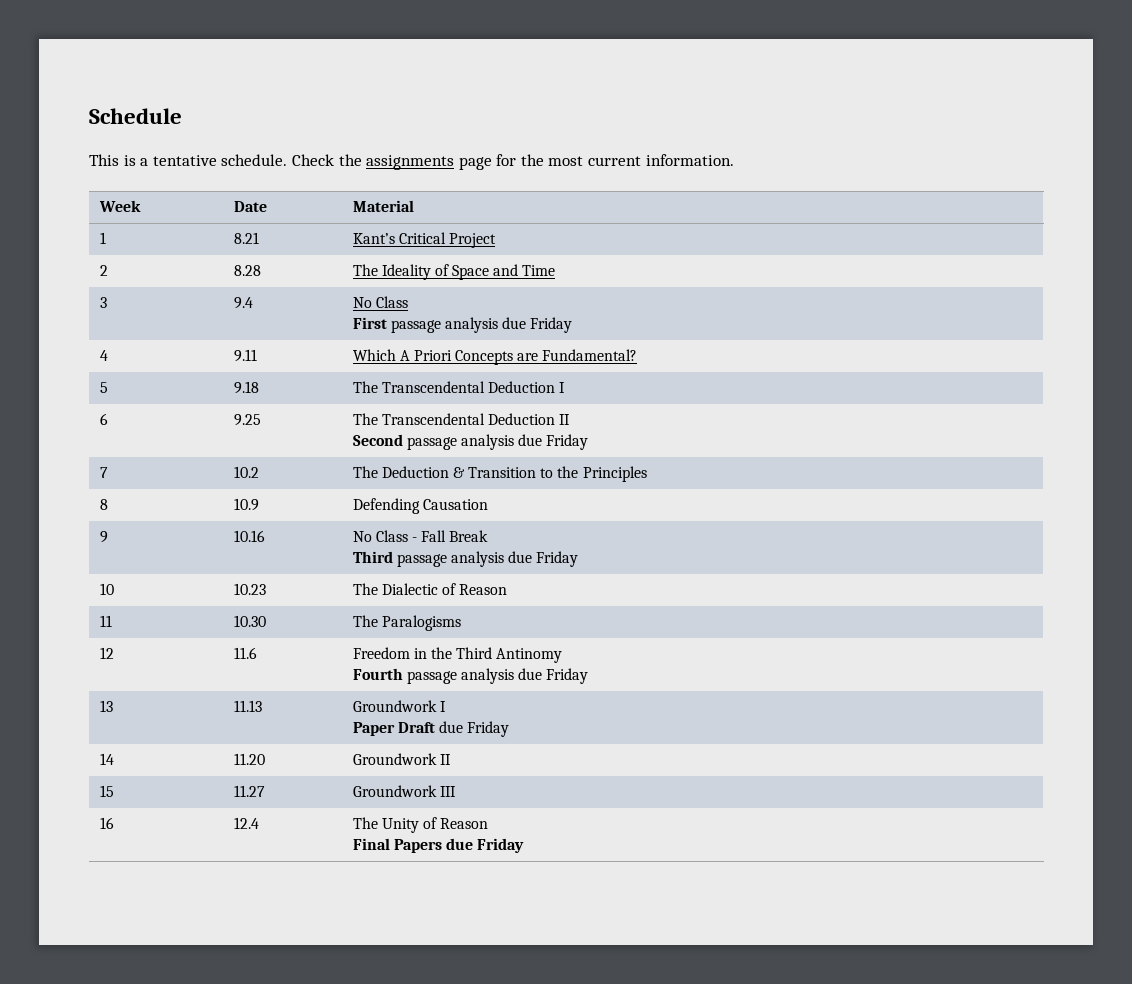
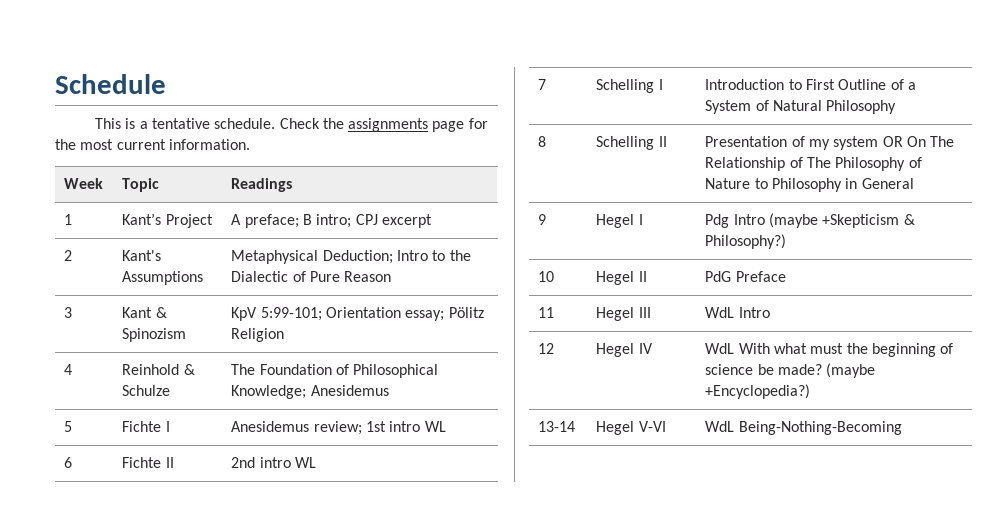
- Week | Date | Material
- 1 | 8.21 | Kant’s Critical Project
- 2 | 8.28 | The Ideality of Space and Time
- 3 | 9.4 | No Class
- First passage analysis due Friday
- 4 | 9.11 | Which A Priori Concepts are Fundamental?
- 5 | 9.18 | The Transcendental Deduction I
- 6 | 9.25 | The Transcendental Deduction II
- Second passage analysis due Friday
- 7 | 10.2 | The Deduction & Transition to the Principles
- 8 | 10.9 | Defending Causation
- 9 | 10.16 | No Class - Fall Break
- Third passage analysis due Friday
- 10 | 10.23 | The Dialectic of Reason
- 11 | 10.30 | The Paralogisms
- 12 | 11.6 | Freedom in the Third Antinomy
- Fourth passage analysis due Friday
- 13 | 11.13 | Groundwork I
- Paper Draft due Friday
- 14 | 11.20 | Groundwork II
- 15 | 11.27 | Groundwork III
- 16 | 12.4 | The Unity of Reason
- Final Papers due Friday
+ Week | Topic | Readings
+ 1 | Kant’s Project | A preface; B intro; CPJ excerpt
+ 2 | Kant's Assumptions | Metaphysical Deduction; Intro to the Dialectic of Pure Reason
+ 3 | Kant & Spinozism | KpV 5:99-101; Orientation essay; Pölitz Religion
+ 4 | Reinhold & Schulze | The Foundation of Philosophical Knowledge; Anesidemus
+ 5 | Fichte I | Anesidemus review; 1st intro WL
+ 6 | Fichte II | 2nd intro WL
+ 7 | Schelling I | Introduction to First Outline of a System of Natural Philosophy
+ 8 | Schelling II | Presentation of my system OR On The Relationship of The Philosophy of Nature to Philosophy in General
+ 9 | Hegel I | Pdg Intro (maybe +Skepticism & Philosophy?)
+ 10 | Hegel II | PdG Preface
+ 11 | Hegel III | WdL Intro
+ 12 | Hegel IV | WdL With what must the beginning of science be made? (maybe +Encyclopedia?)
+ 13-14 | Hegel V-VI | WdL Being-Nothing-Becoming

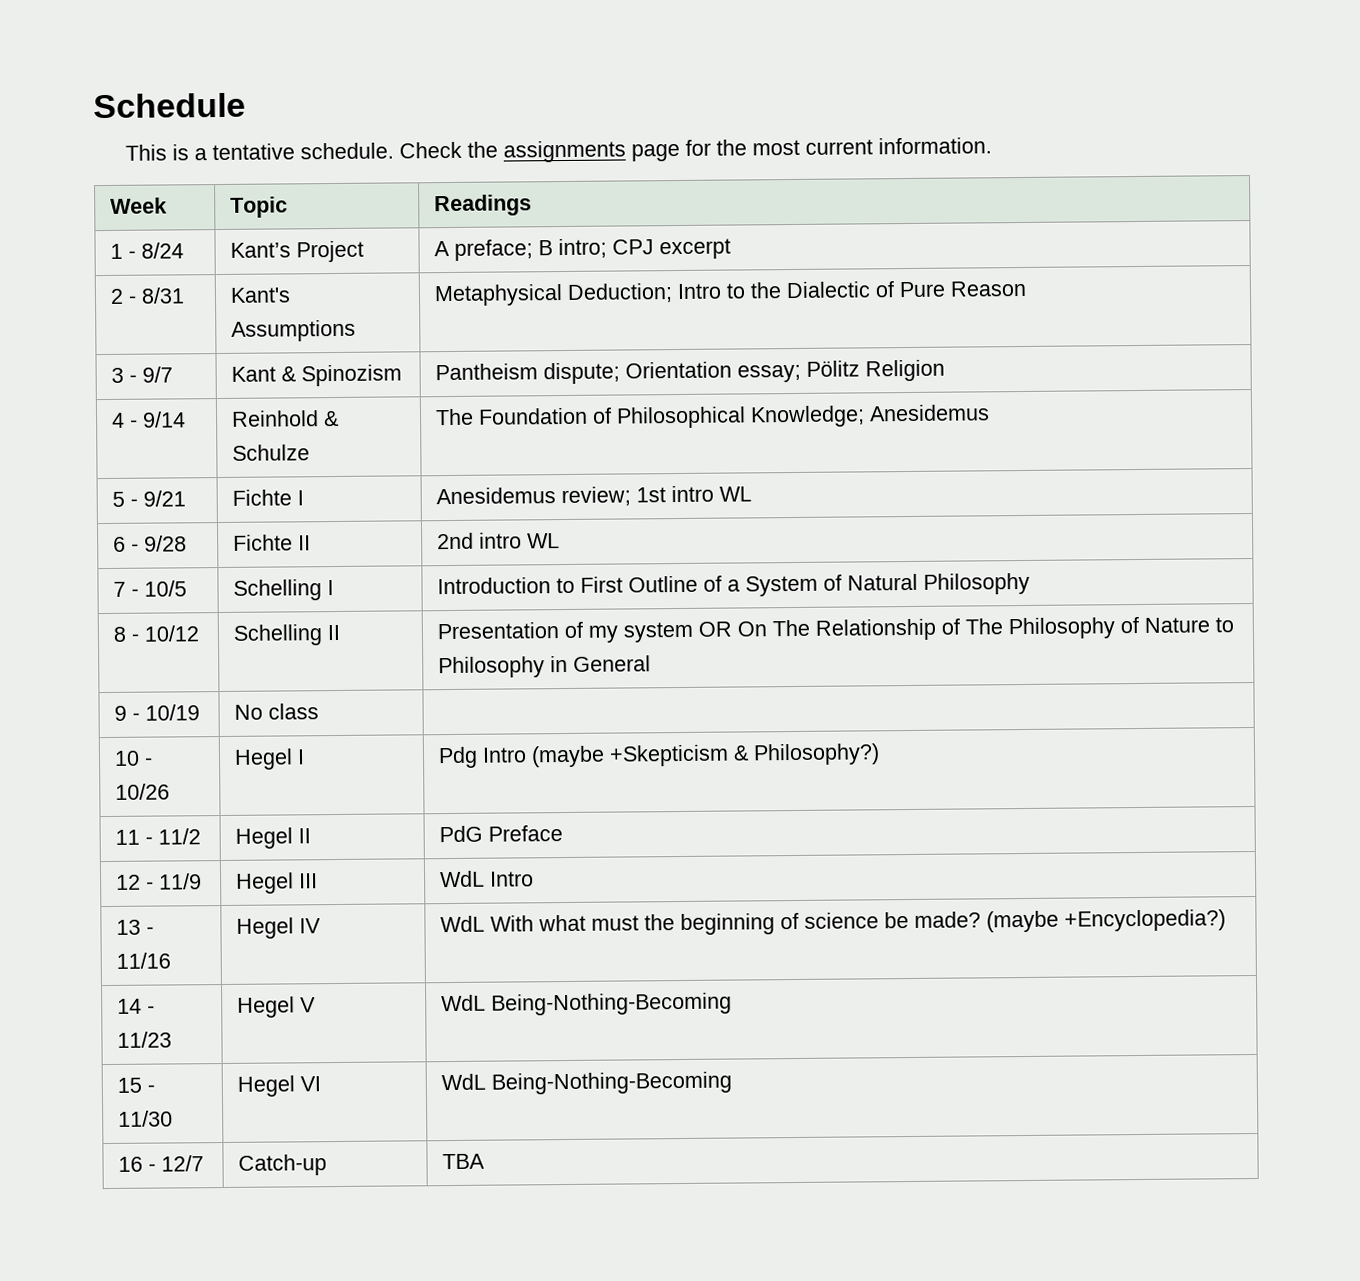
- 1 | Kant’s Project | A preface; B intro; CPJ excerpt
+ 1 - 8/24 | Kant’s Project | A preface; B intro; CPJ excerpt
- 2 | Kant's Assumptions | Metaphysical Deduction; Intro to the Dialectic of Pure Reason
+ 2 - 8/31 | Kant's Assumptions | Metaphysical Deduction; Intro to the Dialectic of Pure Reason
- 3 | Kant & Spinozism | KpV 5:99-101; Orientation essay; Pölitz Religion
+ 3 - 9/7 | Kant & Spinozism | Pantheism dispute; Orientation essay; Pölitz Religion
- 4 | Reinhold & Schulze | The Foundation of Philosophical Knowledge; Anesidemus
+ 4 - 9/14 | Reinhold & Schulze | The Foundation of Philosophical Knowledge; Anesidemus
- 5 | Fichte I | Anesidemus review; 1st intro WL
+ 5 - 9/21 | Fichte I | Anesidemus review; 1st intro WL
- 6 | Fichte II | 2nd intro WL
+ 6 - 9/28 | Fichte II | 2nd intro WL
- 7 | Schelling I | Introduction to First Outline of a System of Natural Philosophy
+ 7 - 10/5 | Schelling I | Introduction to First Outline of a System of Natural Philosophy
- 8 | Schelling II | Presentation of my system OR On The Relationship of The Philosophy of Nature to Philosophy in General
+ 8 - 10/12 | Schelling II | Presentation of my system OR On The Relationship of The Philosophy of Nature to Philosophy in General
- 9 | Hegel I | Pdg Intro (maybe +Skepticism & Philosophy?)
+ 9 - 10/19 | No class |
+ 10 - 10/26 | Hegel I | Pdg Intro (maybe +Skepticism & Philosophy?)
- 10 | Hegel II | PdG Preface
+ 11 - 11/2 | Hegel II | PdG Preface
- 11 | Hegel III | WdL Intro
+ 12 - 11/9 | Hegel III | WdL Intro
- 12 | Hegel IV | WdL With what must the beginning of science be made? (maybe +Encyclopedia?)
+ 13 - 11/16 | Hegel IV | WdL With what must the beginning of science be made? (maybe +Encyclopedia?)
- 13-14 | Hegel V-VI | WdL Being-Nothing-Becoming
+ 14 - 11/23 | Hegel V | WdL Being-Nothing-Becoming
+ 15 - 11/30 | Hegel VI | WdL Being-Nothing-Becoming
+ 16 - 12/7 | Catch-up | TBA

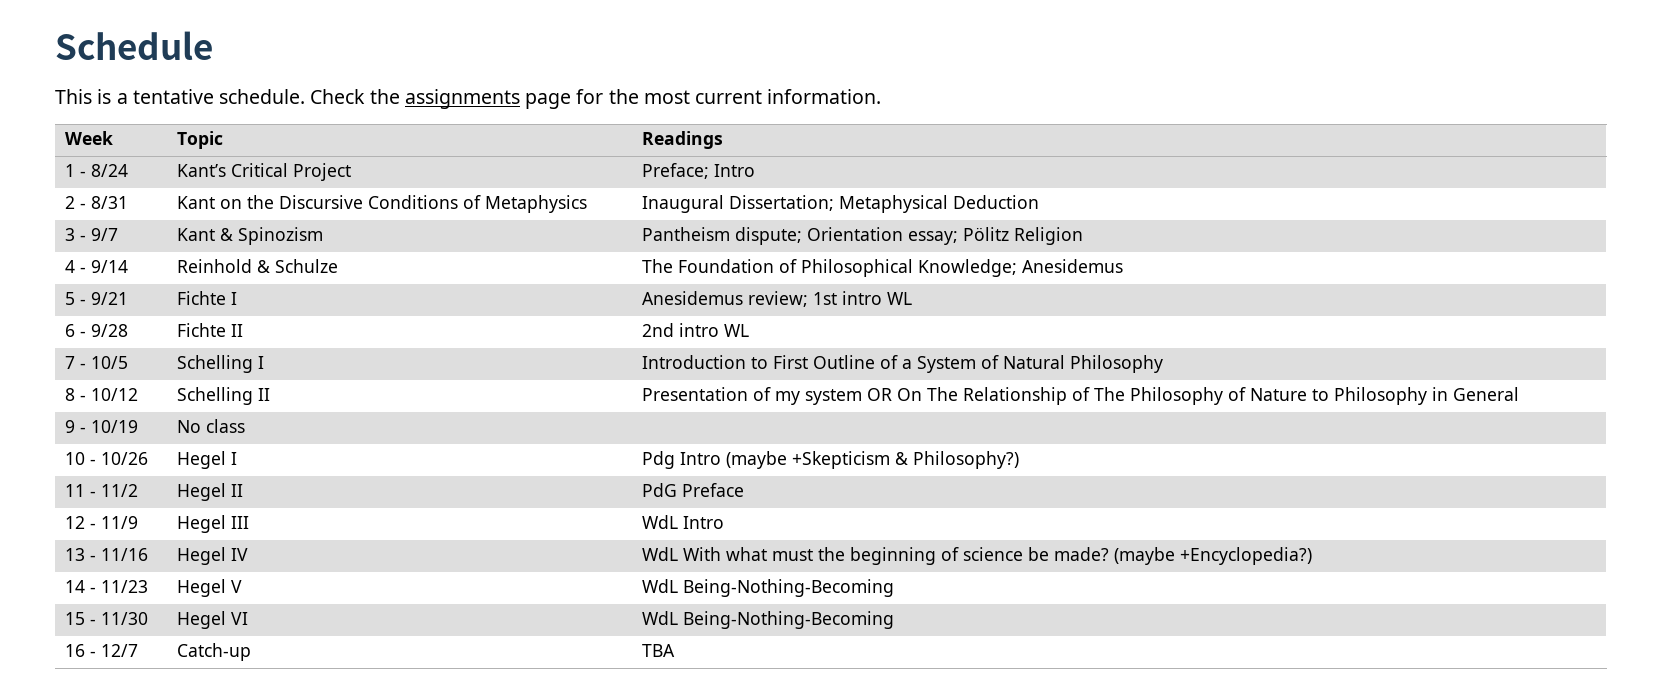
- 1 - 8/24 | Kant’s Project | A preface; B intro; CPJ excerpt
- 2 - 8/31 | Kant's Assumptions | Metaphysical Deduction; Intro to the Dialectic of Pure Reason
+ 1 - 8/24 | Kant’s Critical Project | Preface; Intro
+ 2 - 8/31 | Kant on the Discursive Conditions of Metaphysics | Inaugural Dissertation; Metaphysical Deduction

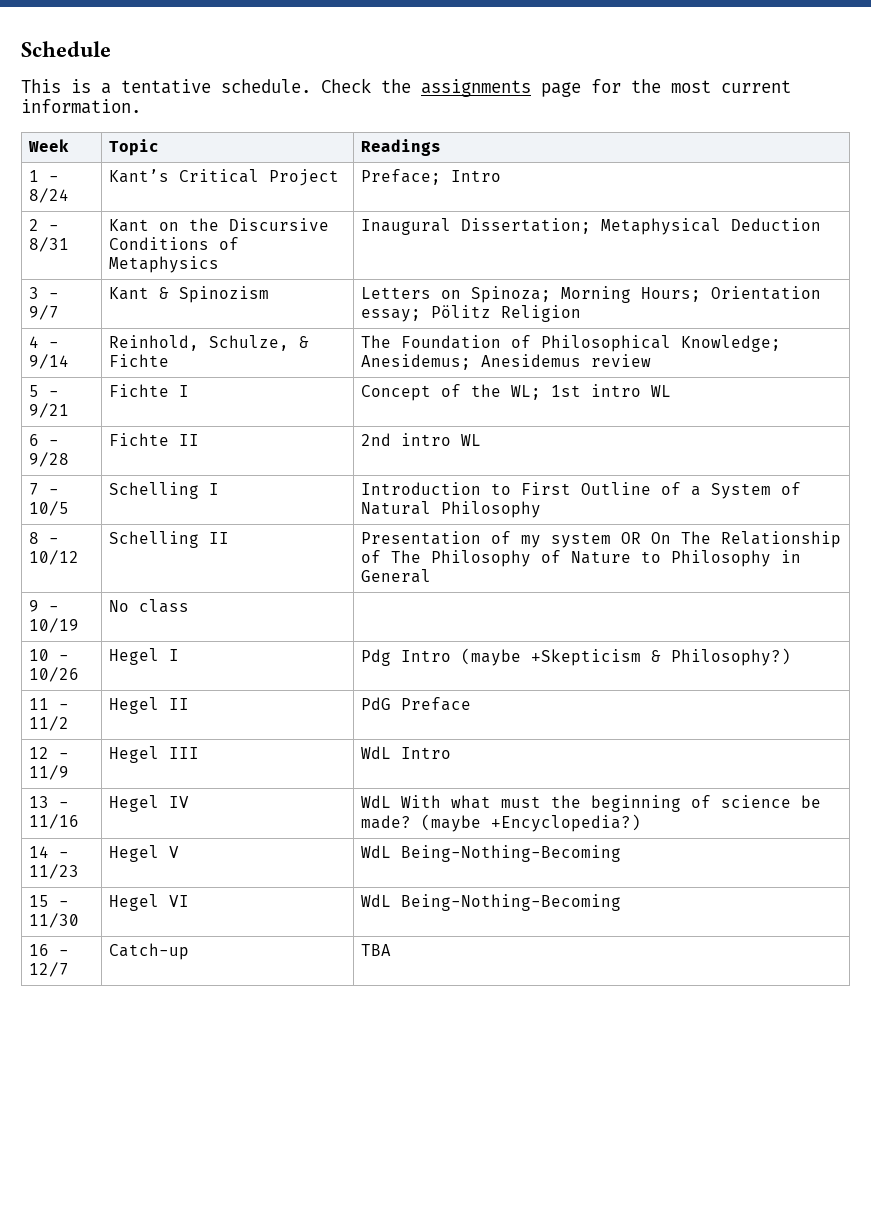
- 3 - 9/7 | Kant & Spinozism | Pantheism dispute; Orientation essay; Pölitz Religion
+ 3 - 9/7 | Kant & Spinozism | Letters on Spinoza; Morning Hours; Orientation essay; Pölitz Religion
- 4 - 9/14 | Reinhold & Schulze | The Foundation of Philosophical Knowledge; Anesidemus
+ 4 - 9/14 | Reinhold, Schulze, & Fichte | The Foundation of Philosophical Knowledge; Anesidemus; Anesidemus review
- 5 - 9/21 | Fichte I | Anesidemus review; 1st intro WL
+ 5 - 9/21 | Fichte I | Concept of the WL; 1st intro WL

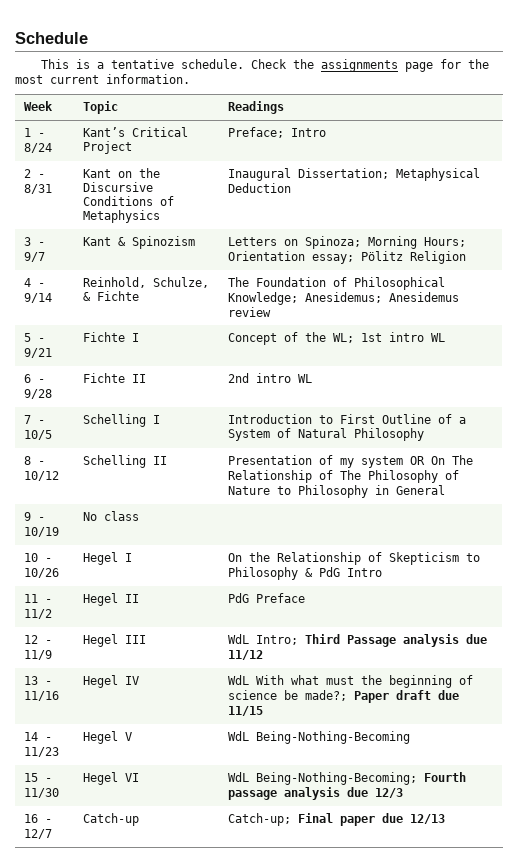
- 10 - 10/26 | Hegel I | Pdg Intro (maybe +Skepticism & Philosophy?)
+ 10 - 10/26 | Hegel I | On the Relationship of Skepticism to Philosophy & PdG Intro
- 12 - 11/9 | Hegel III | WdL Intro
+ 12 - 11/9 | Hegel III | WdL Intro; Third Passage analysis due 11/12
- 13 - 11/16 | Hegel IV | WdL With what must the beginning of science be made? (maybe +Encyclopedia?)
+ 13 - 11/16 | Hegel IV | WdL With what must the beginning of science be made?; Paper draft due 11/15
- 15 - 11/30 | Hegel VI | WdL Being-Nothing-Becoming
+ 15 - 11/30 | Hegel VI | WdL Being-Nothing-Becoming; Fourth passage analysis due 12/3
- 16 - 12/7 | Catch-up | TBA
+ 16 - 12/7 | Catch-up | Catch-up; Final paper due 12/13

